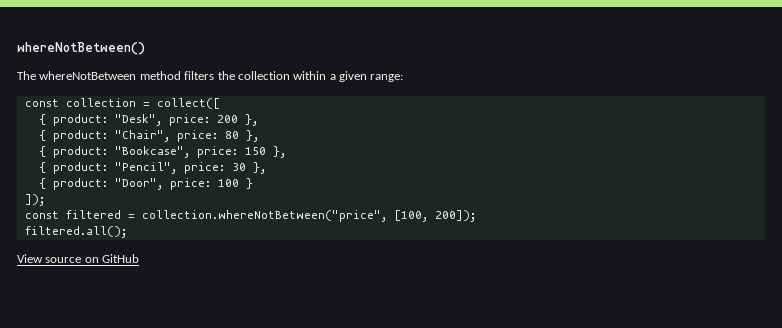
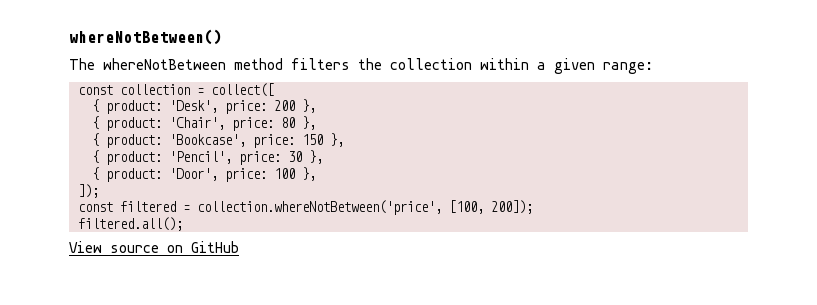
- { product: "Desk", price: 200 },
+ { product: 'Desk', price: 200 },
- { product: "Chair", price: 80 },
+ { product: 'Chair', price: 80 },
- { product: "Bookcase", price: 150 },
+ { product: 'Bookcase', price: 150 },
- { product: "Pencil", price: 30 },
+ { product: 'Pencil', price: 30 },
- { product: "Door", price: 100 }
+ { product: 'Door', price: 100 },
- const filtered = collection.whereNotBetween("price", [100, 200]);
+ const filtered = collection.whereNotBetween('price', [100, 200]);

